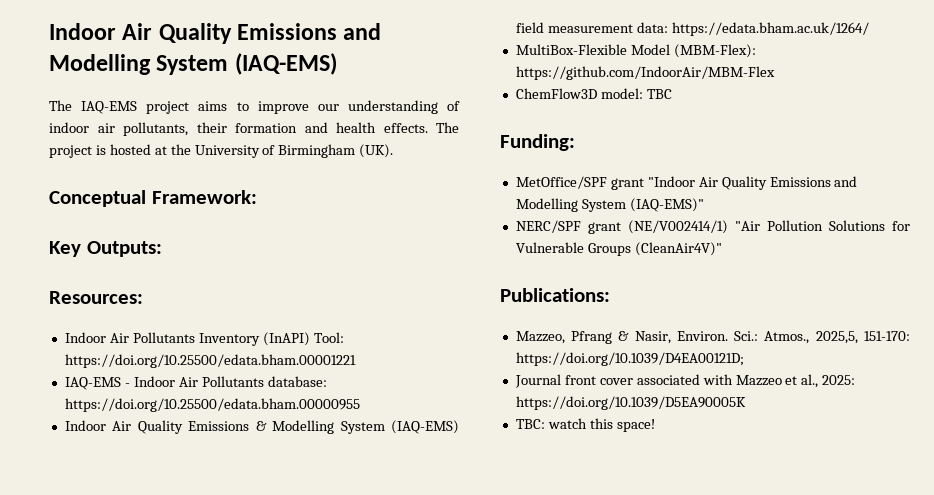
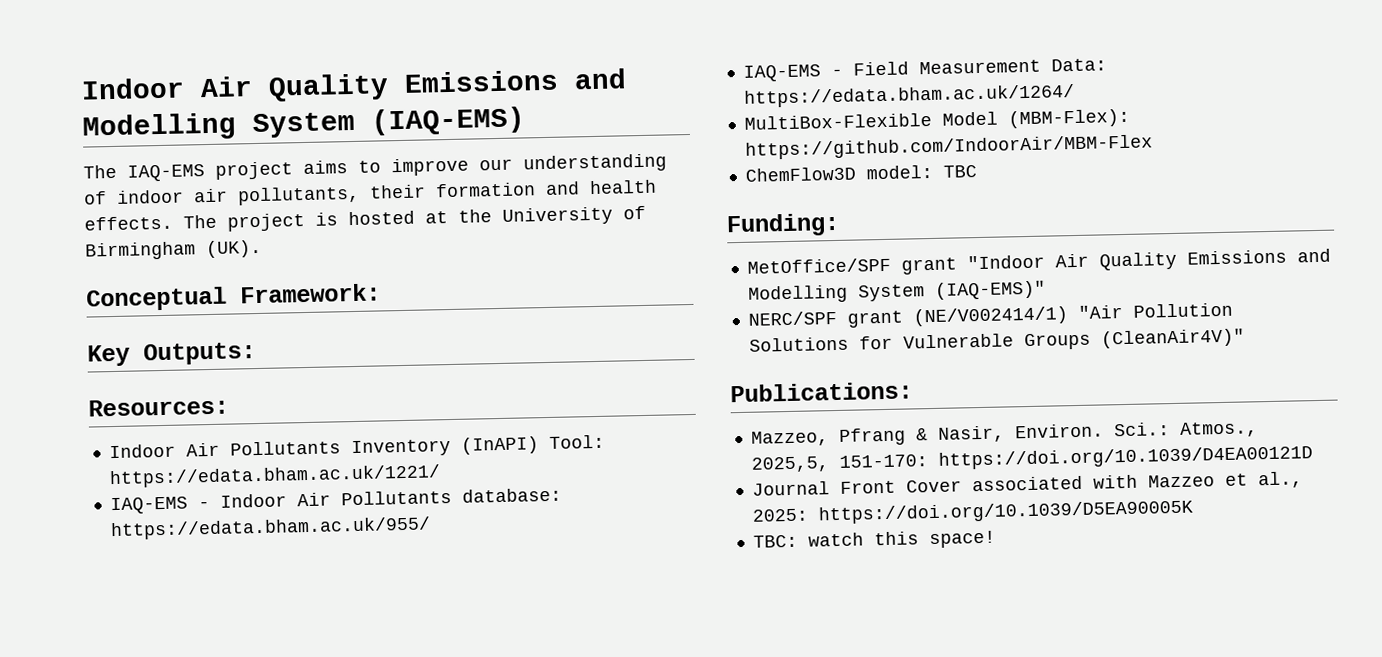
- Indoor Air Pollutants Inventory (InAPI) Tool: https://doi.org/10.25500/edata.bham.00001221
+ Indoor Air Pollutants Inventory (InAPI) Tool: https://edata.bham.ac.uk/1221/
- IAQ-EMS - Indoor Air Pollutants database: https://doi.org/10.25500/edata.bham.00000955
- Indoor Air Quality Emissions & Modelling System (IAQ-EMS) field measurement data: https://edata.bham.ac.uk/1264/
+ IAQ-EMS - Indoor Air Pollutants database: https://edata.bham.ac.uk/955/
+ IAQ-EMS - Field Measurement Data: https://edata.bham.ac.uk/1264/
- Sci.: Atmos., 2025,5, 151-170: https://doi.org/10.1039/D4EA00121D;
+ Sci.: Atmos., 2025,5, 151-170: https://doi.org/10.1039/D4EA00121D
- Journal front cover associated with Mazzeo et al., 2025: https://doi.org/10.1039/D5EA90005K
+ Journal Front Cover associated with Mazzeo et al., 2025: https://doi.org/10.1039/D5EA90005K

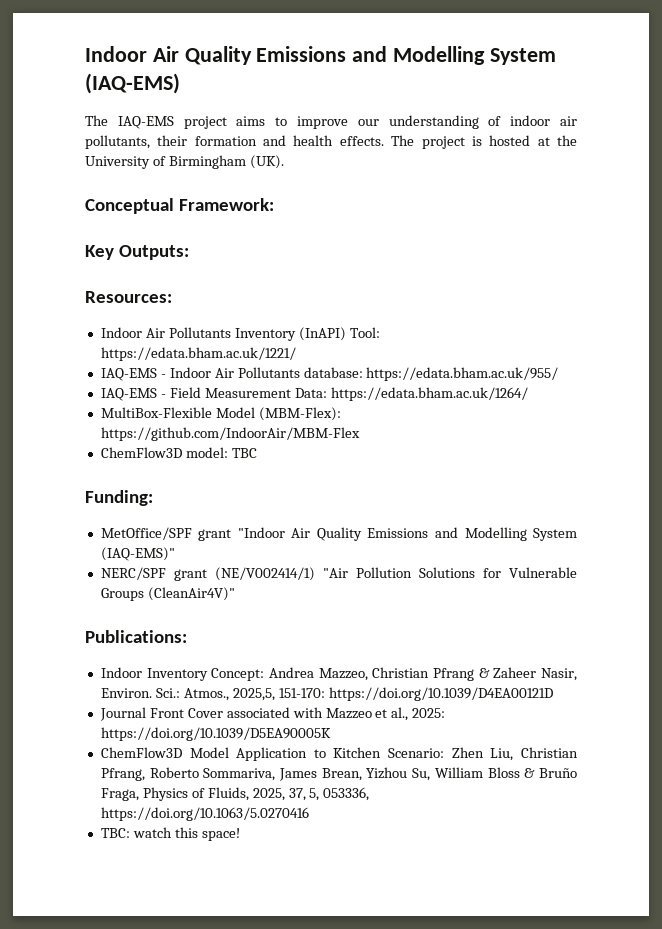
- Mazzeo, Pfrang & Nasir, Environ.
+ Indoor Inventory Concept: Andrea Mazzeo, Christian Pfrang & Zaheer Nasir, Environ.
+ ChemFlow3D Model Application to Kitchen Scenario: Zhen Liu, Christian Pfrang, Roberto Sommariva, James Brean, Yizhou Su, William Bloss & Bruño Fraga, Physics of Fluids, 2025, 37, 5, 053336, https://doi.org/10.1063/5.0270416

